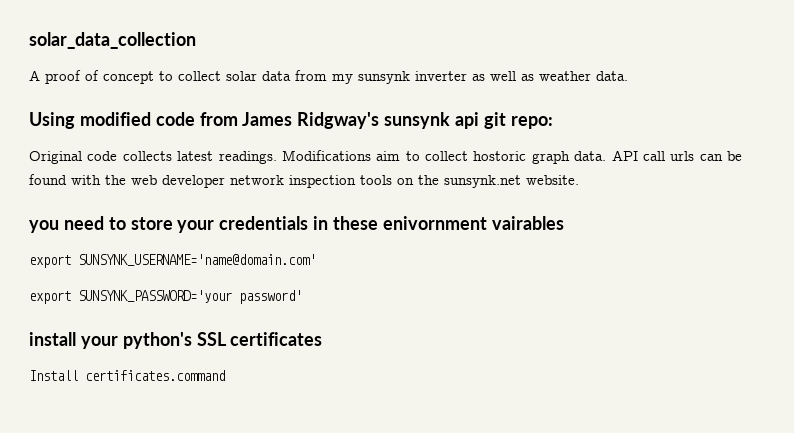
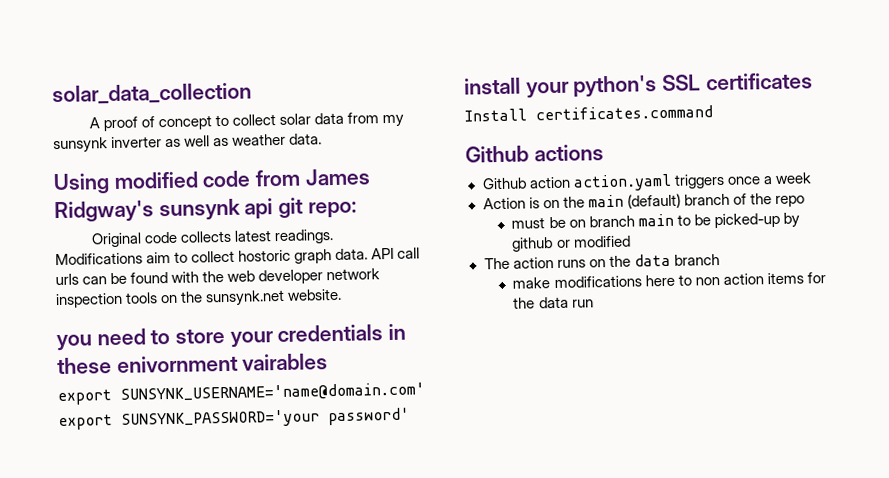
+ Github actions
+ Github action action.yaml triggers once a week
+ Action is on the main (default) branch of the repo
+ must be on branch main to be picked-up by github or modified
+ The action runs on the data branch
+ make modifications here to non action items for the data run

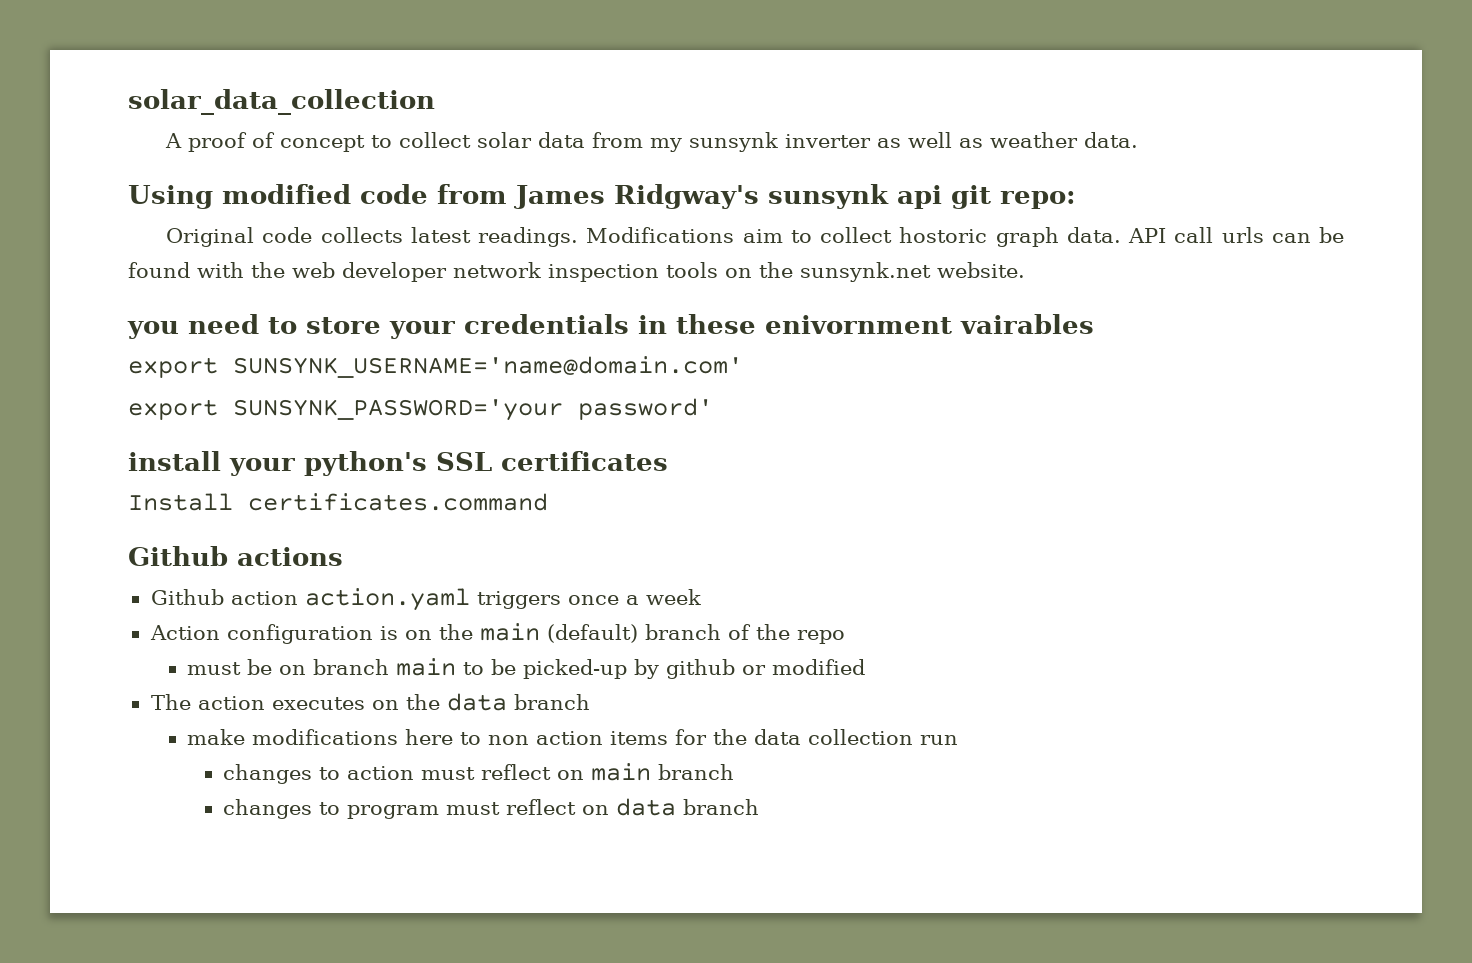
- Action is on the main (default) branch of the repo
+ Action configuration is on the main (default) branch of the repo
- The action runs on the data branch
+ The action executes on the data branch
- make modifications here to non action items for the data run
+ make modifications here to non action items for the data collection run
+ changes to action must reflect on main branch
+ changes to program must reflect on data branch

